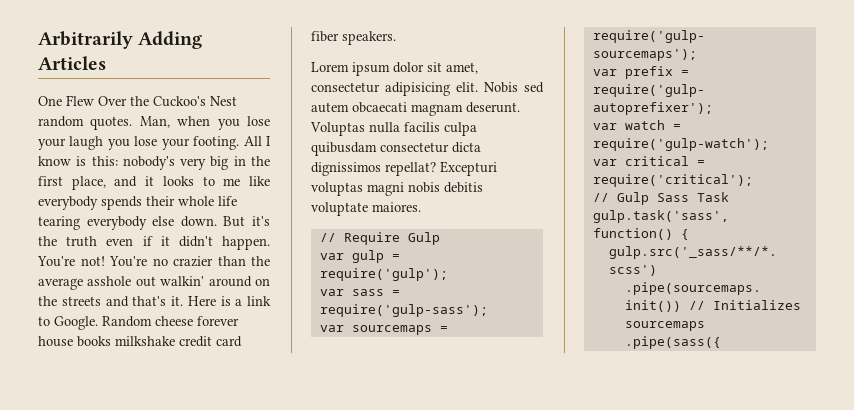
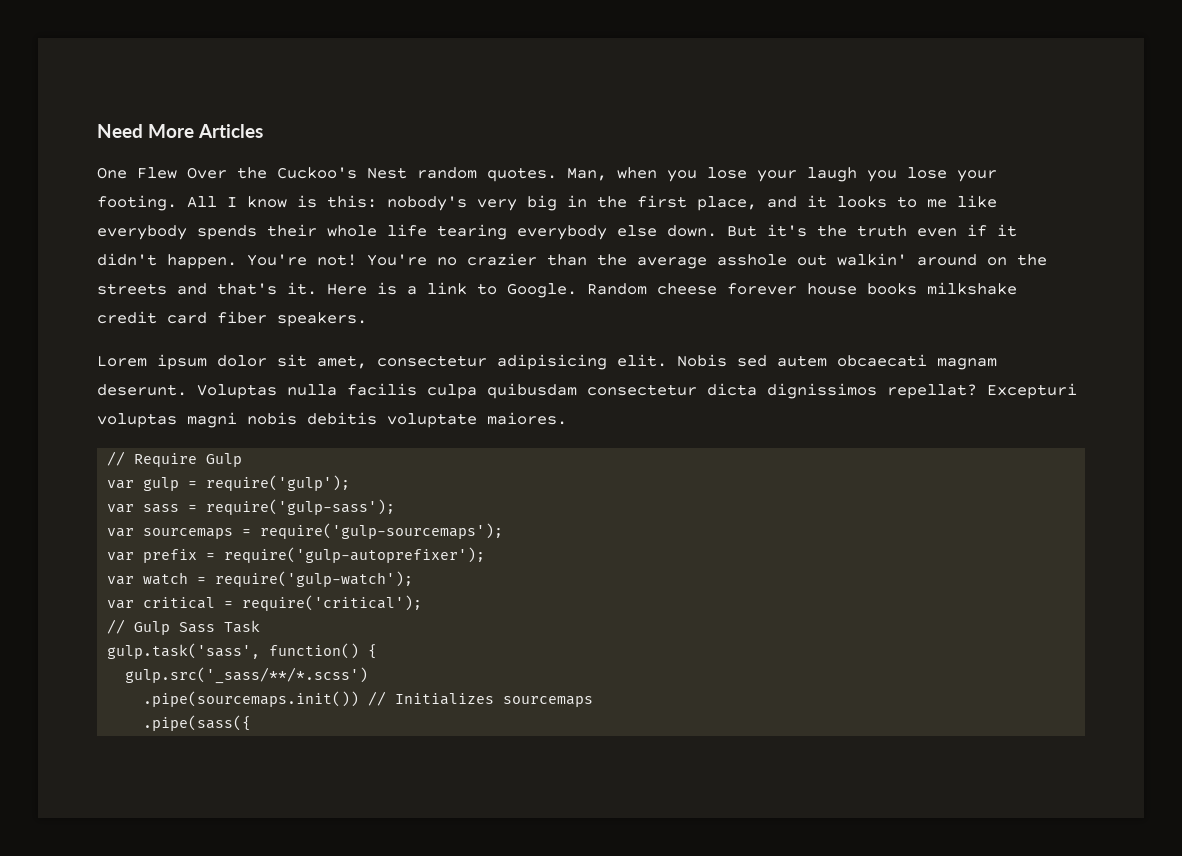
- Arbitrarily Adding Articles
+ Need More Articles

